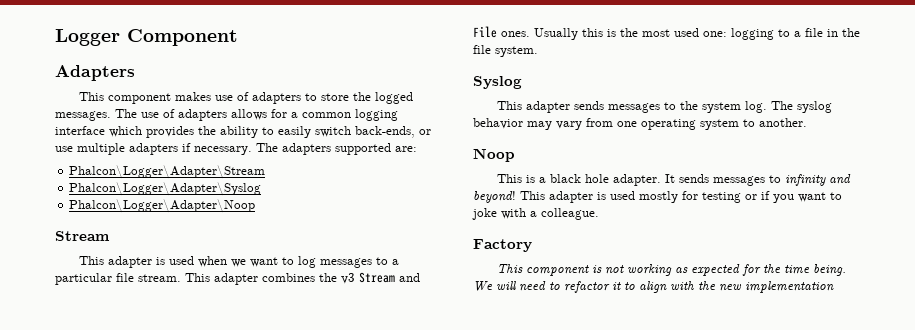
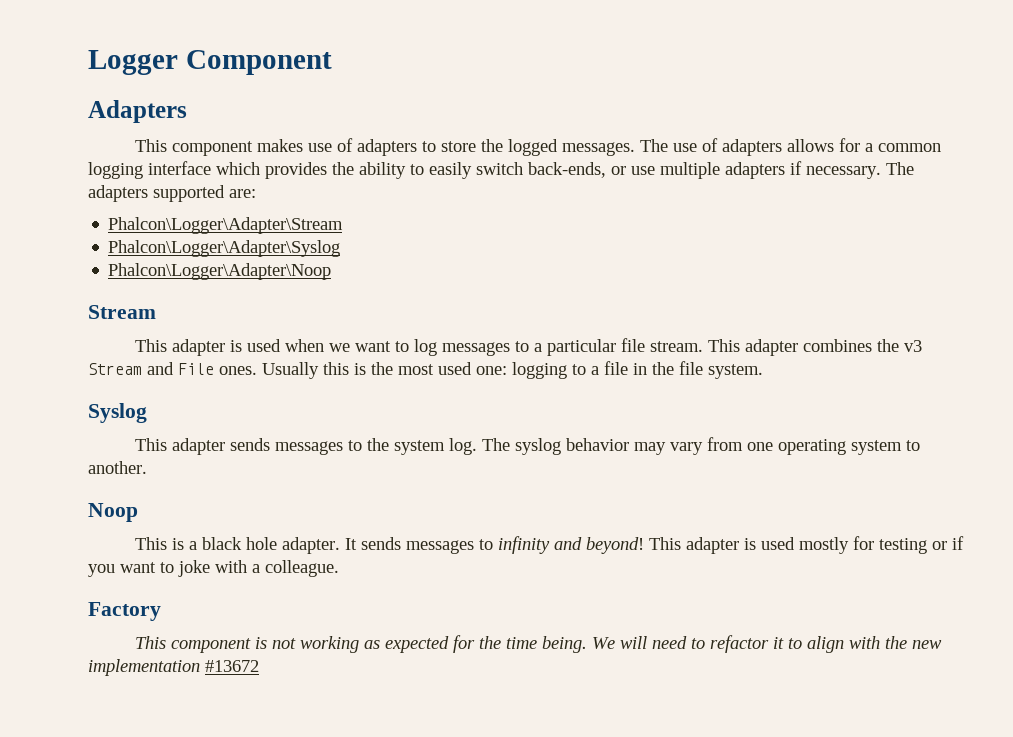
- We will need to refactor it to align with the new implementation
+ We will need to refactor it to align with the new implementation #13672

